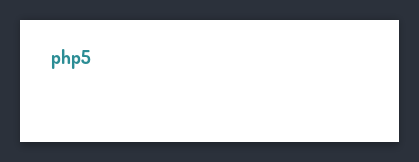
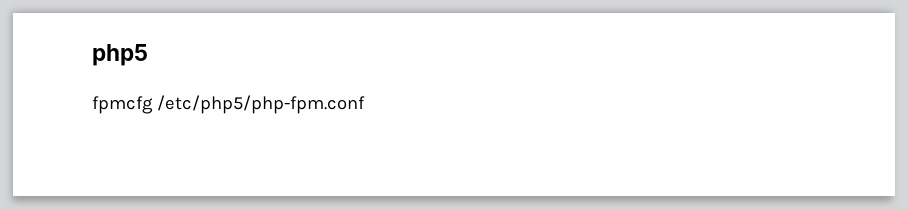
+ fpmcfg /etc/php5/php-fpm.conf

